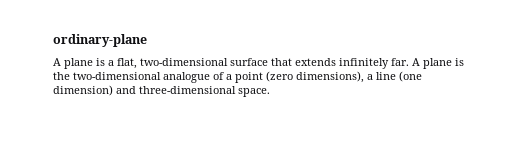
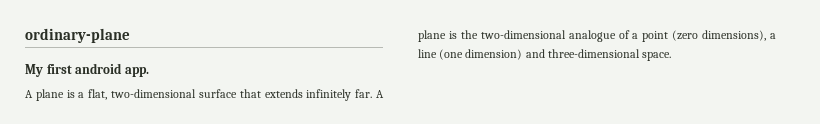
+ My first android app.

